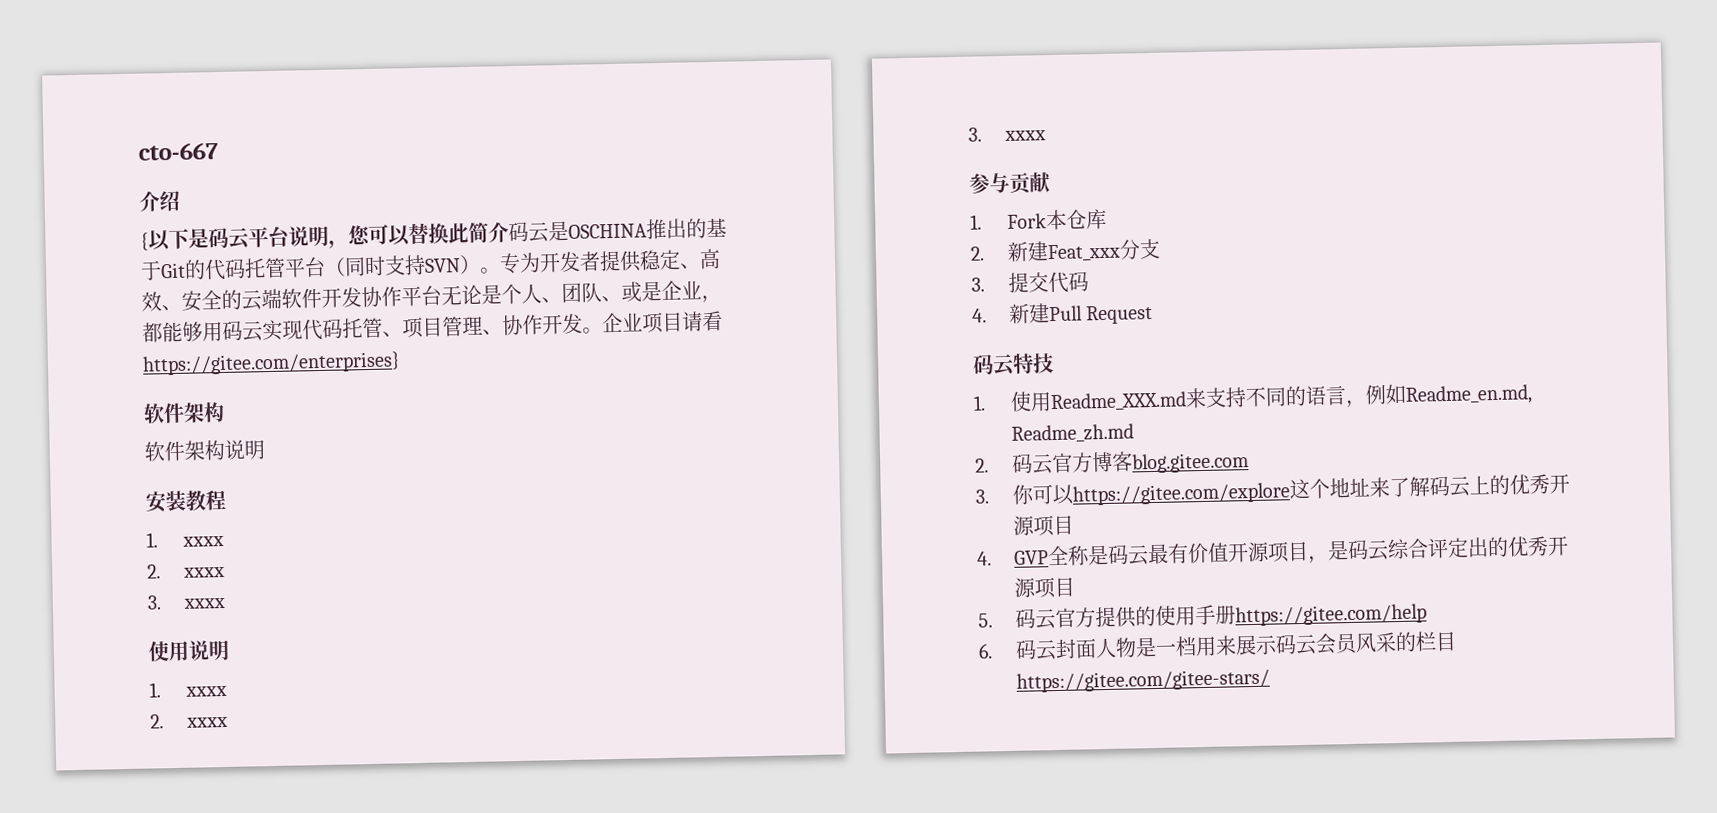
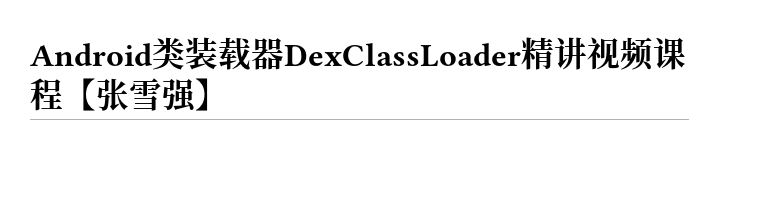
- cto-667
- 介绍
- {以下是码云平台说明，您可以替换此简介码云是OSCHINA推出的基于Git的代码托管平台（同时支持SVN）。专为开发者提供稳定、高效、安全的云端软件开发协作平台无论是个人、团队、或是企业，都能够用码云实现代码托管、项目管理、协作开发。企业项目请看https://gitee.com/enterprises}
- 软件架构
- 软件架构说明
- 安装教程
- 1. xxxx
- 2. xxxx
- 3. xxxx
- 使用说明
- 1. xxxx
- 2. xxxx
- 3. xxxx
- 参与贡献
- 1. Fork本仓库
- 2.新建Feat_xxx分支
- 3.提交代码
- 4.新建Pull Request
- 码云特技
- 1.使用Readme_XXX.md来支持不同的语言，例如Readme_en.md, Readme_zh.md
- 2.码云官方博客blog.gitee.com
- 3.你可以https://gitee.com/explore这个地址来了解码云上的优秀开源项目
- 4. GVP全称是码云最有价值开源项目，是码云综合评定出的优秀开源项目
- 5.码云官方提供的使用手册https://gitee.com/help
- 6.码云封面人物是一档用来展示码云会员风采的栏目https://gitee.com/gitee-stars/
+ Android类装载器DexClassLoader精讲视频课程【张雪强】

